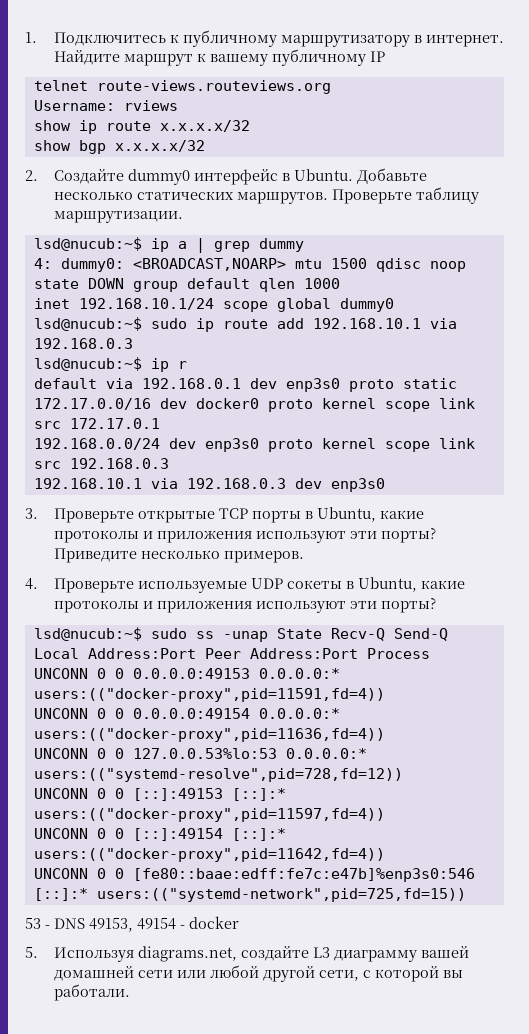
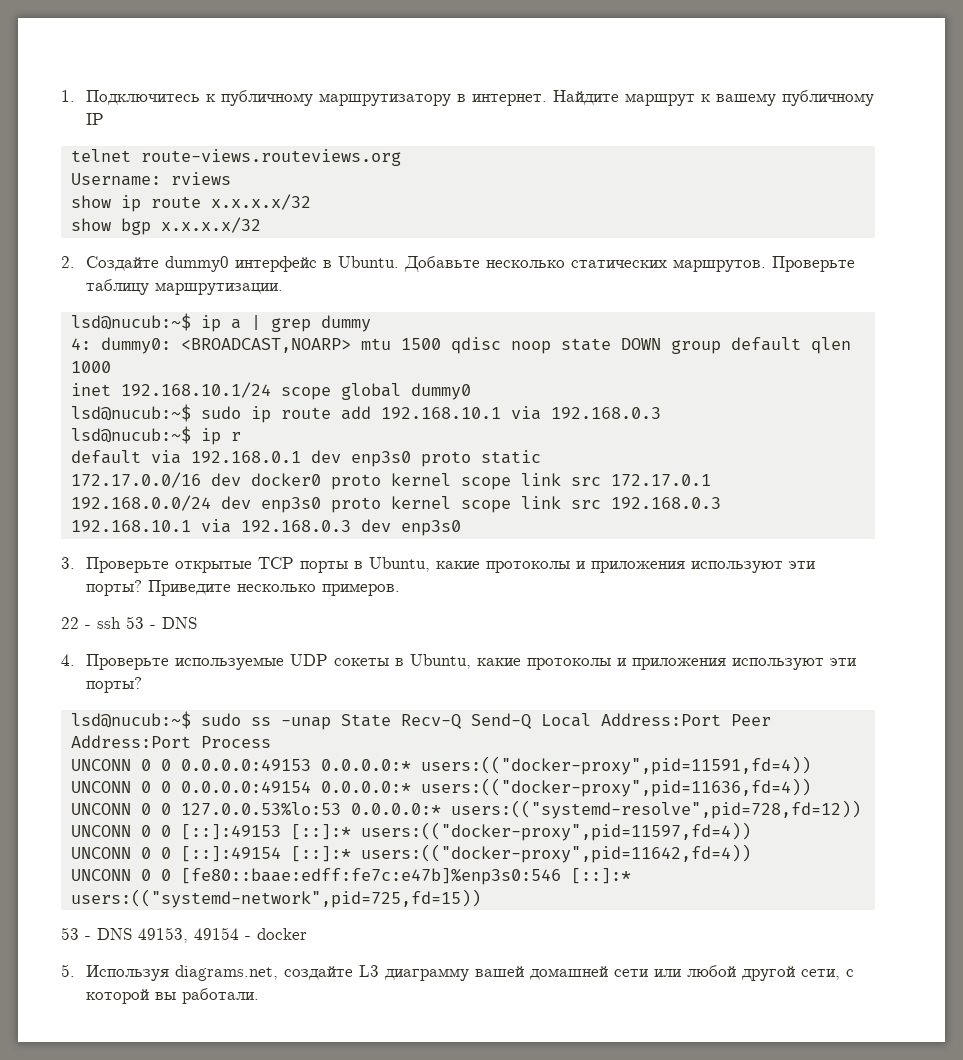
+ 22 - ssh 53 - DNS

